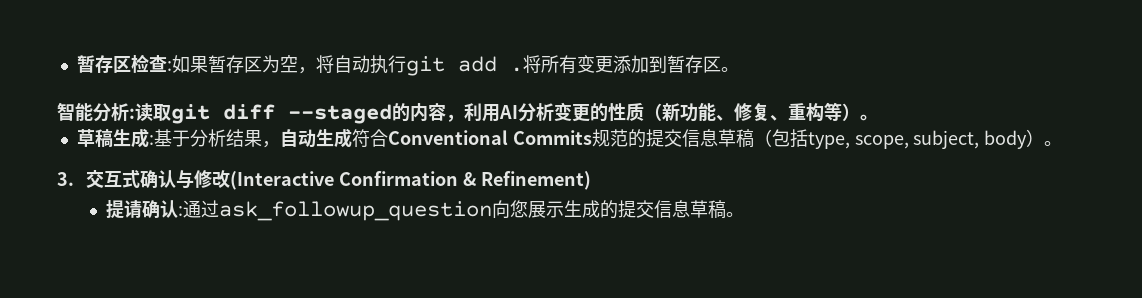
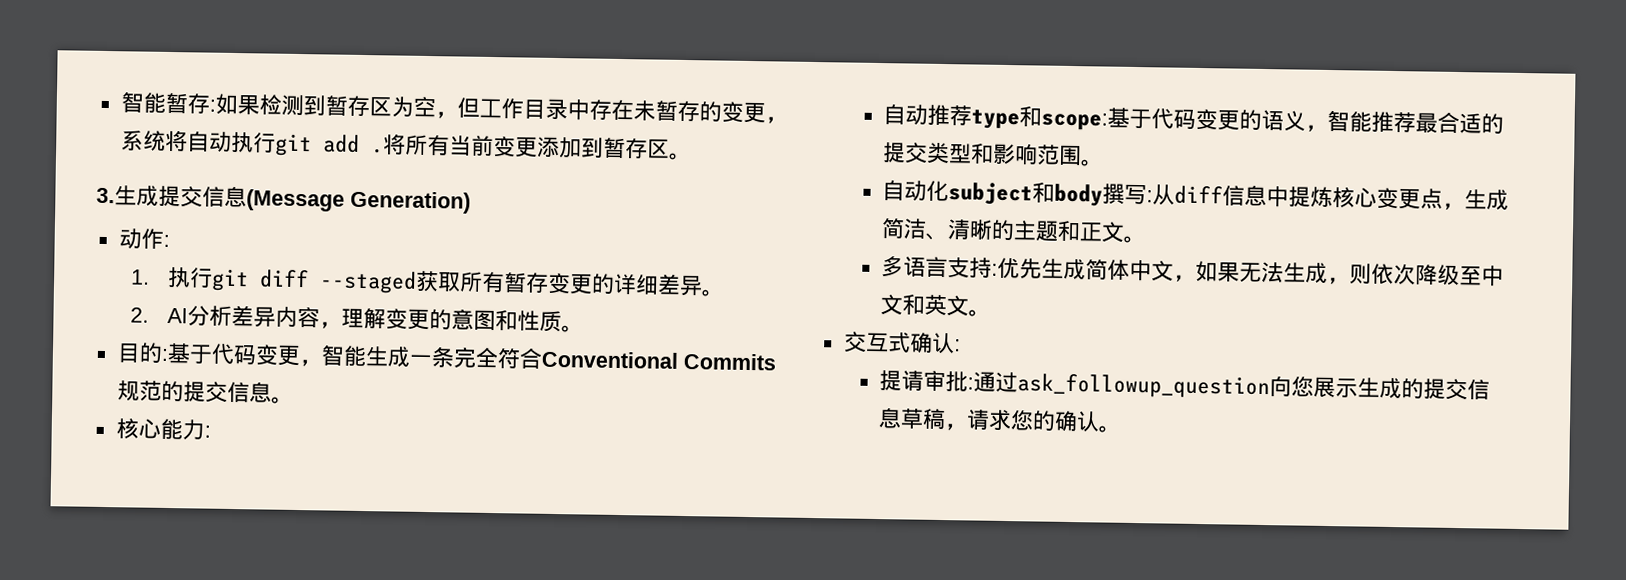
- 暂存区检查:如果暂存区为空，将自动执行git add .
+ 智能暂存:如果检测到暂存区为空，但工作目录中存在未暂存的变更，系统将自动执行git add .
- 将所有变更添加到暂存区。
+ 将所有当前变更添加到暂存区。
- 智能分析:读取git diff --staged的内容，利用AI分析变更的性质（新功能、修复、重构等）。
- 草稿生成:基于分析结果，自动生成符合Conventional Commits规范的提交信息草稿（包括type, scope, subject, body）。
- 3.交互式确认与修改(Interactive Confirmation & Refinement)
+ 3.生成提交信息(Message Generation)
+ 动作:
+ 1.执行git diff --staged获取所有暂存变更的详细差异。
+ 2. AI分析差异内容，理解变更的意图和性质。
+ 目的:基于代码变更，智能生成一条完全符合Conventional Commits规范的提交信息。
+ 核心能力:
+ 自动推荐type和scope:基于代码变更的语义，智能推荐最合适的提交类型和影响范围。
+ 自动化subject和body撰写:从diff信息中提炼核心变更点，生成简洁、清晰的主题和正文。
+ 多语言支持:优先生成简体中文，如果无法生成，则依次降级至中文和英文。
+ 交互式确认:
- 提请确认:通过ask_followup_question向您展示生成的提交信息草稿。
+ 提请审批:通过ask_followup_question向您展示生成的提交信息草稿，请求您的确认。

